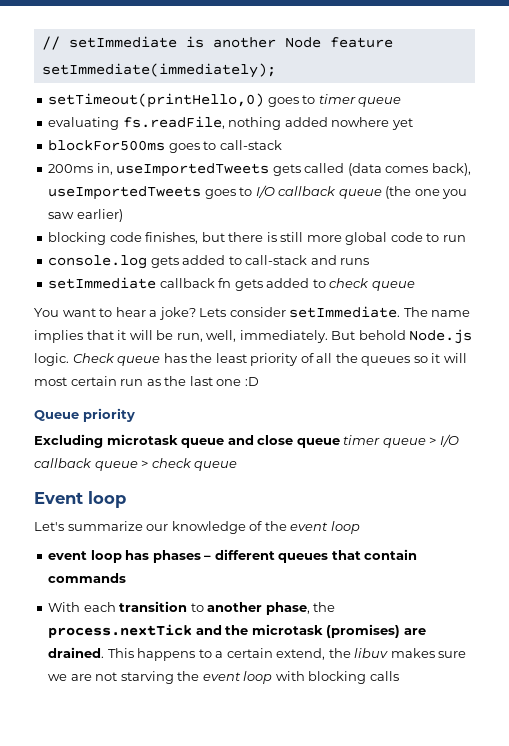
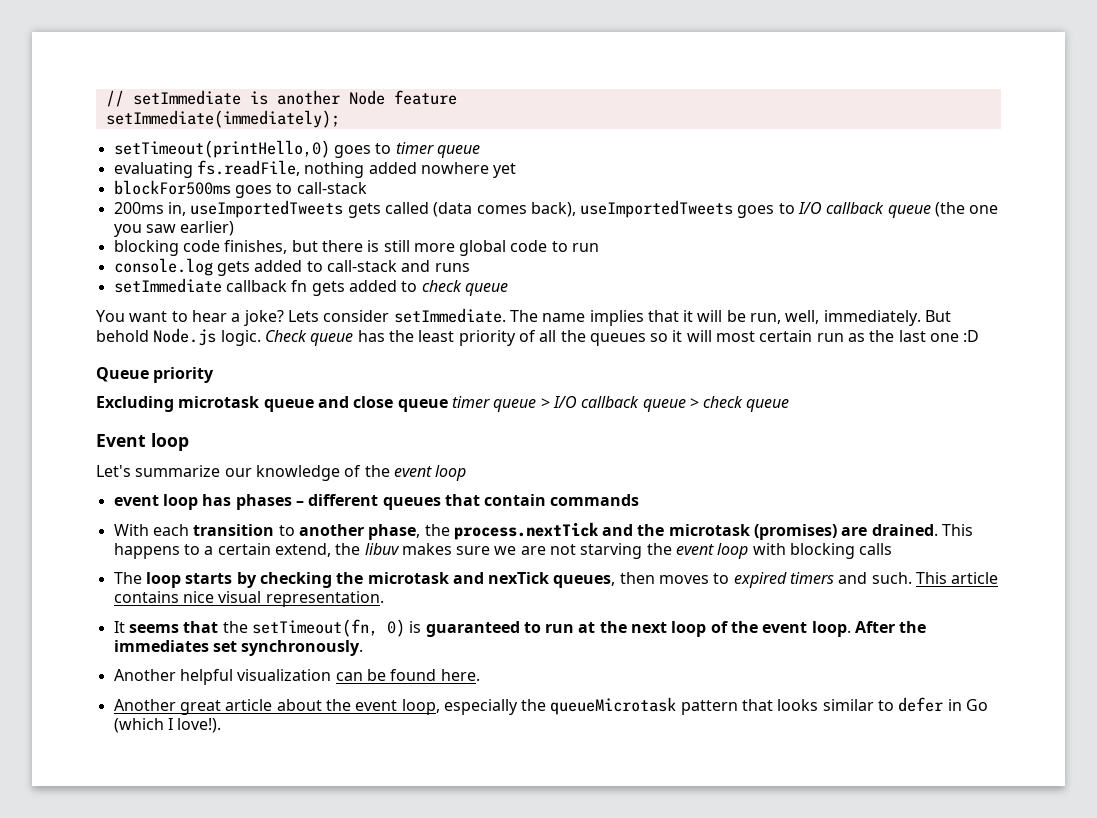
+ The loop starts by checking the microtask and nexTick queues, then moves to expired timers and such. This article contains nice visual representation.
+ It seems that the setTimeout(fn, 0) is guaranteed to run at the next loop of the event loop. After the immediates set synchronously.
+ Another helpful visualization can be found here.
+ Another great article about the event loop, especially the queueMicrotask pattern that looks similar to defer in Go (which I love!).

